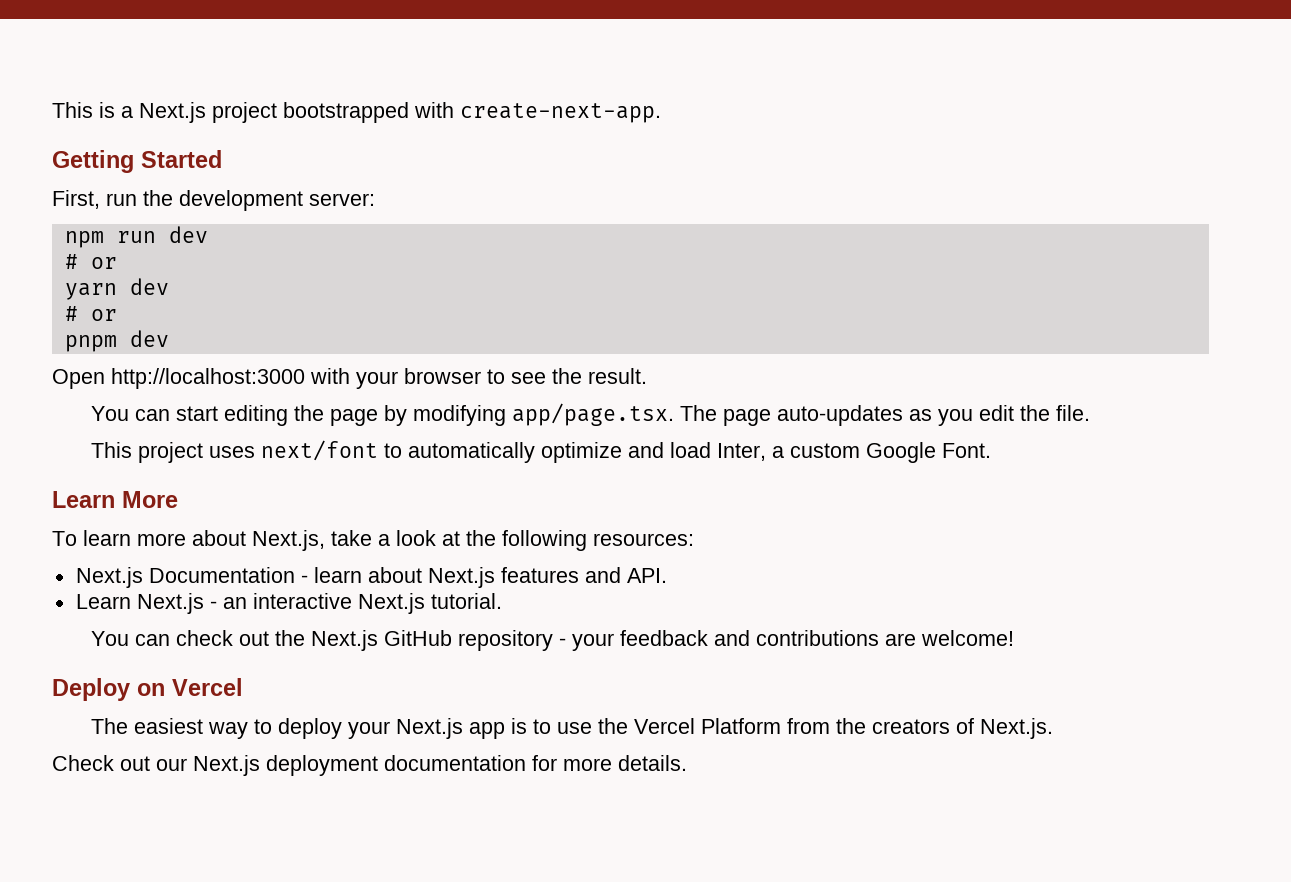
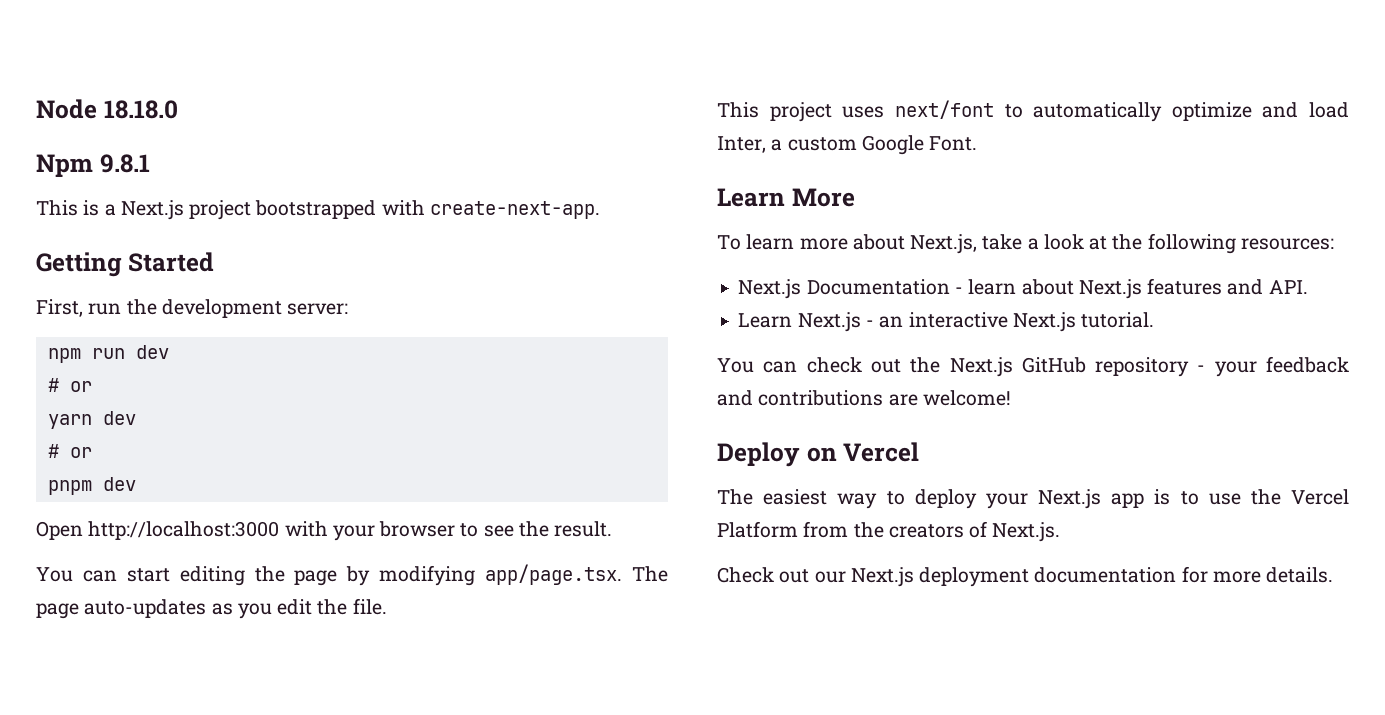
+ Node 18.18.0
+ Npm 9.8.1

